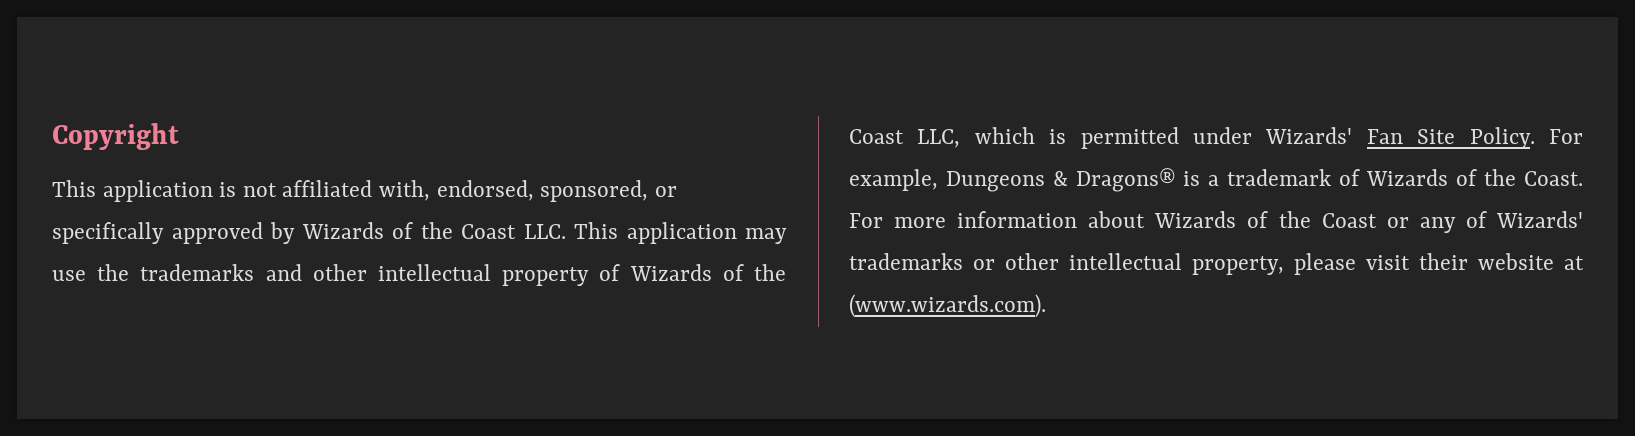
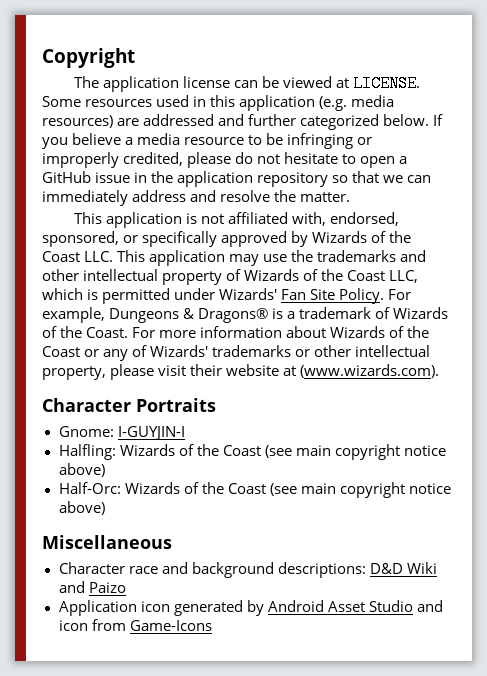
+ The application license can be viewed at LICENSE. Some resources used in this application (e.g. media resources) are addressed and further categorized below. If you believe a media resource to be infringing or improperly credited, please do not hesitate to open a GitHub issue in the application repository so that we can immediately address and resolve the matter.
+ Character Portraits
+ Gnome: I-GUYJIN-I
+ Halfling: Wizards of the Coast (see main copyright notice above)
+ Half-Orc: Wizards of the Coast (see main copyright notice above)
+ Miscellaneous
+ Character race and background descriptions: D&D Wiki and Paizo
+ Application icon generated by Android Asset Studio and icon from Game-Icons

